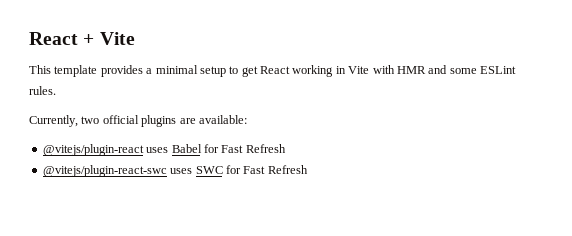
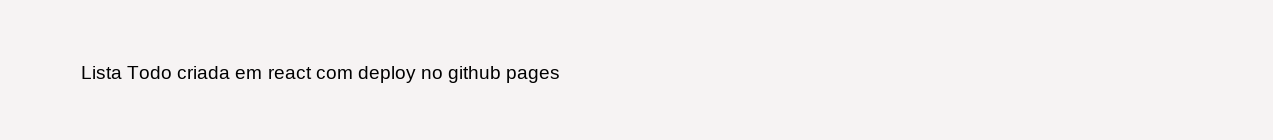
- React + Vite
- This template provides a minimal setup to get React working in Vite with HMR and some ESLint rules.
- Currently, two official plugins are available:
- @vitejs/plugin-react uses Babel for Fast Refresh
- @vitejs/plugin-react-swc uses SWC for Fast Refresh
+ Lista Todo criada em react com deploy no github pages

